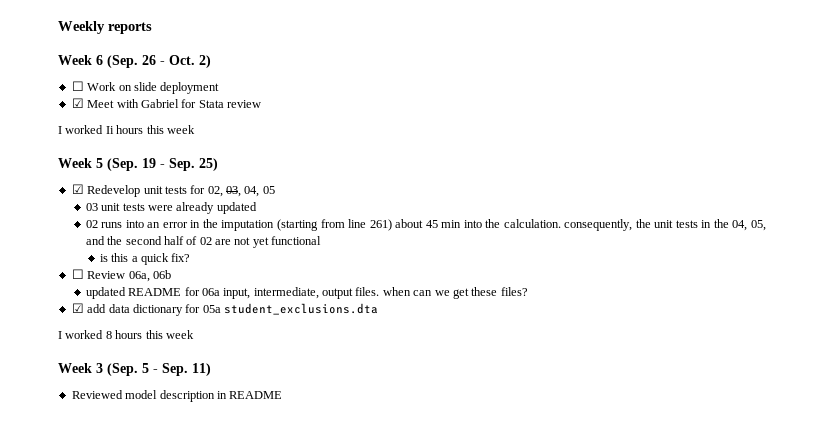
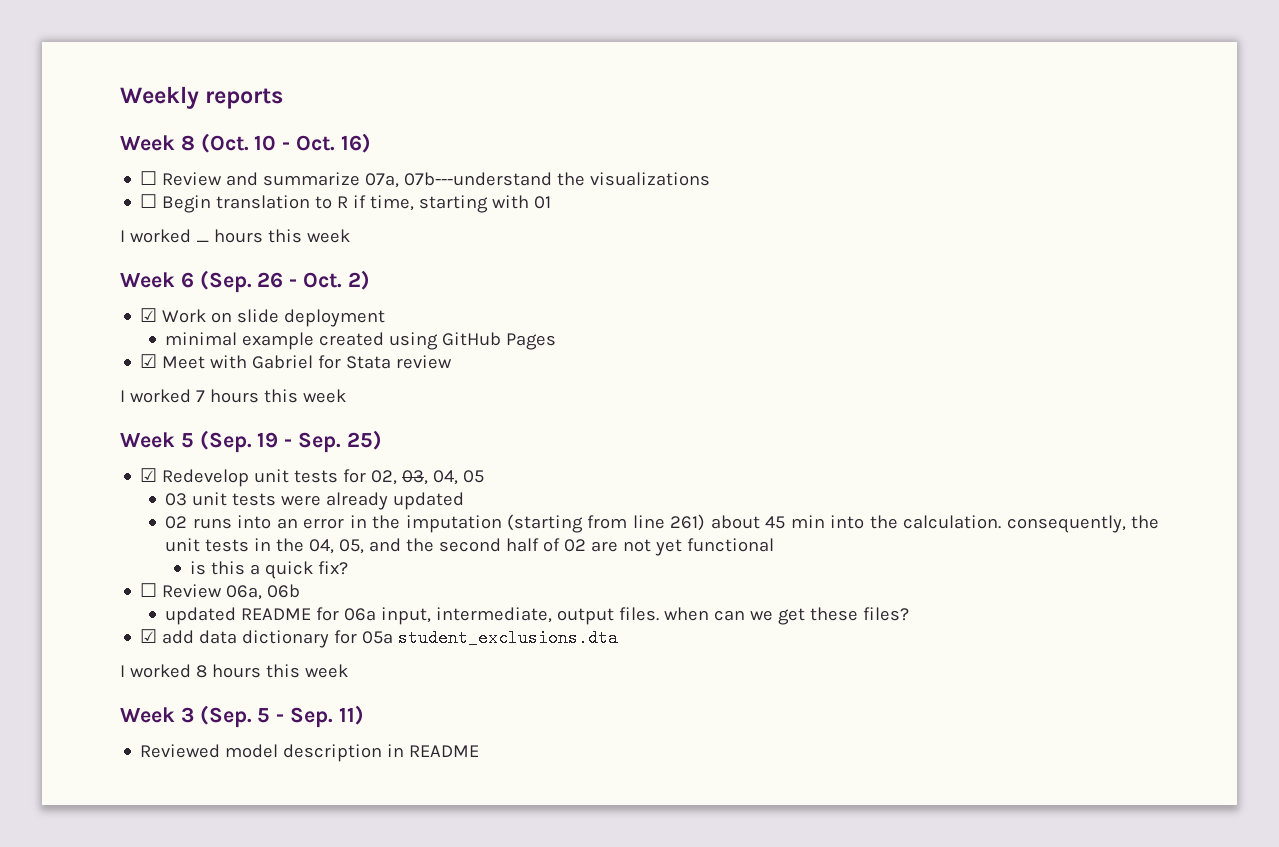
+ Week 8 (Oct. 10 - Oct. 16)
+ ☐ Review and summarize 07a, 07b---understand the visualizations
+ ☐ Begin translation to R if time, starting with 01
+ I worked _ hours this week
- ☐ Work on slide deployment
+ ☑ Work on slide deployment
+ minimal example created using GitHub Pages
- I worked Ii hours this week
+ I worked 7 hours this week

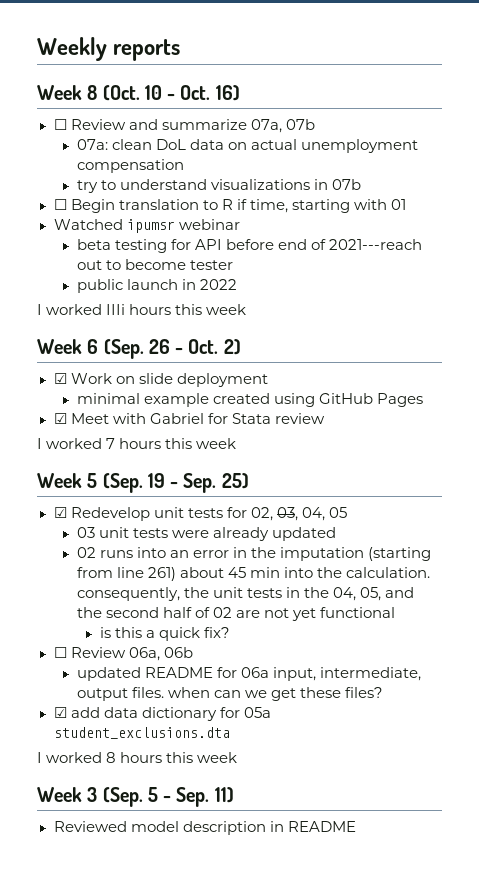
- ☐ Review and summarize 07a, 07b---understand the visualizations
+ ☐ Review and summarize 07a, 07b
+ 07a: clean DoL data on actual unemployment compensation
+ try to understand visualizations in 07b
- I worked _ hours this week
+ Watched ipumsr webinar
+ beta testing for API before end of 2021---reach out to become tester
+ public launch in 2022
+ I worked IIIi hours this week

